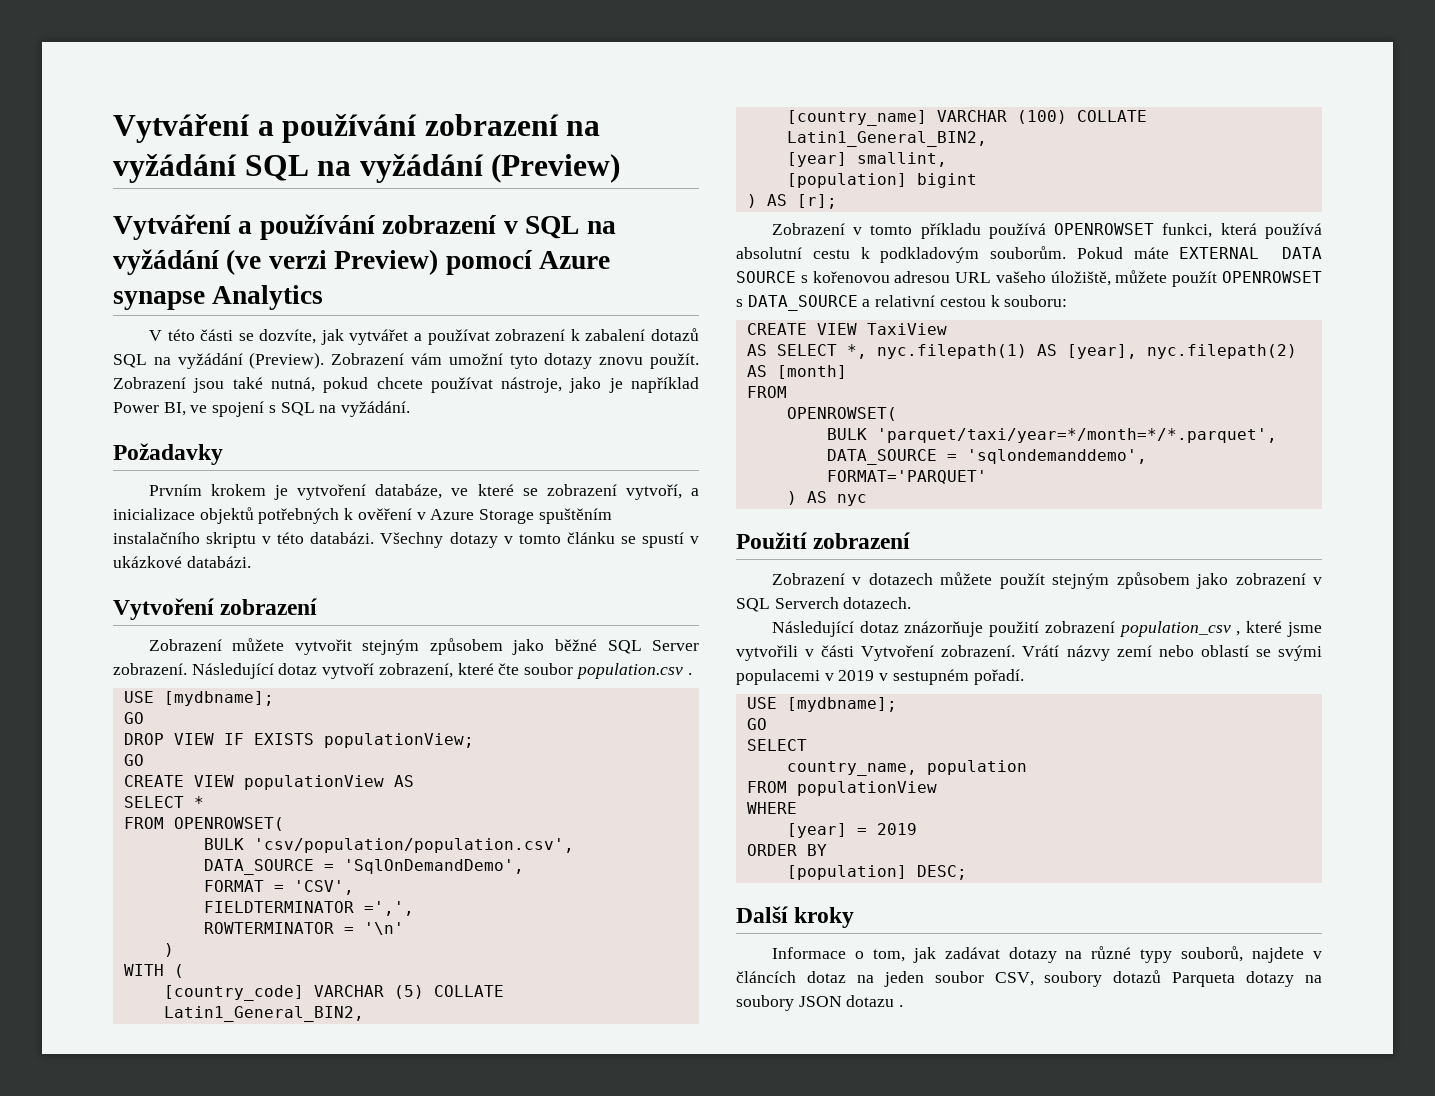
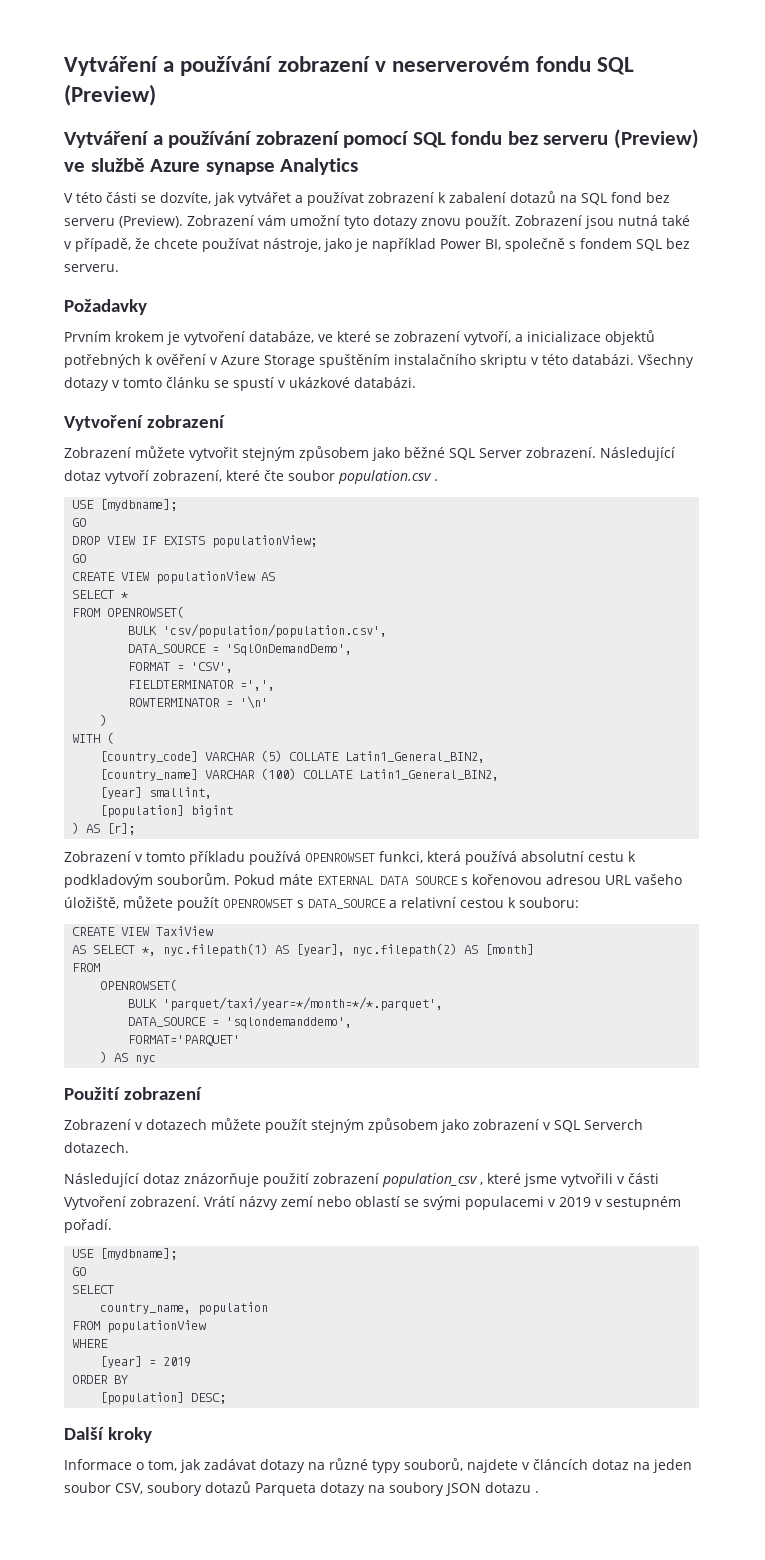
- Vytváření a používání zobrazení na vyžádání SQL na vyžádání (Preview)
+ Vytváření a používání zobrazení v neserverovém fondu SQL (Preview)
- Vytváření a používání zobrazení v SQL na vyžádání (ve verzi Preview) pomocí Azure synapse Analytics
+ Vytváření a používání zobrazení pomocí SQL fondu bez serveru (Preview) ve službě Azure synapse Analytics
- V této části se dozvíte, jak vytvářet a používat zobrazení k zabalení dotazů SQL na vyžádání (Preview).
+ V této části se dozvíte, jak vytvářet a používat zobrazení k zabalení dotazů na SQL fond bez serveru (Preview).
- Zobrazení jsou také nutná, pokud chcete používat nástroje, jako je například Power BI, ve spojení s SQL na vyžádání.
+ Zobrazení jsou nutná také v případě, že chcete používat nástroje, jako je například Power BI, společně s fondem SQL bez serveru.

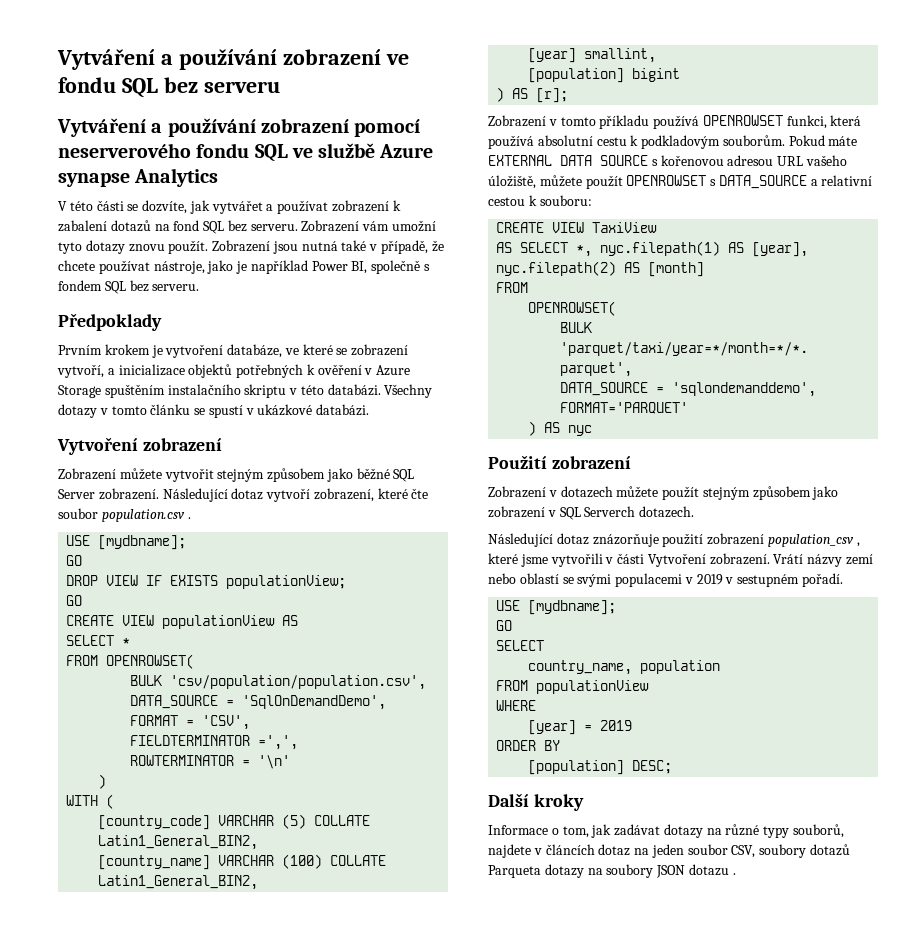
- Vytváření a používání zobrazení v neserverovém fondu SQL (Preview)
+ Vytváření a používání zobrazení ve fondu SQL bez serveru
- Vytváření a používání zobrazení pomocí SQL fondu bez serveru (Preview) ve službě Azure synapse Analytics
+ Vytváření a používání zobrazení pomocí neserverového fondu SQL ve službě Azure synapse Analytics
- V této části se dozvíte, jak vytvářet a používat zobrazení k zabalení dotazů na SQL fond bez serveru (Preview).
+ V této části se dozvíte, jak vytvářet a používat zobrazení k zabalení dotazů na fond SQL bez serveru.
- Požadavky
+ Předpoklady

